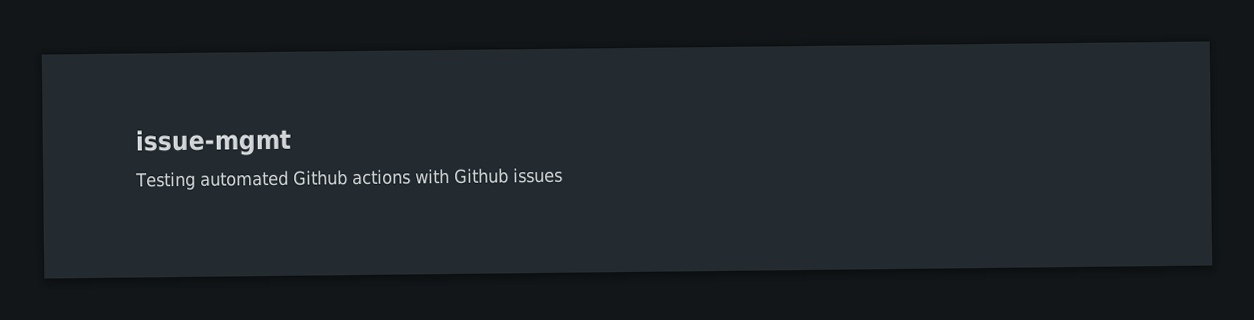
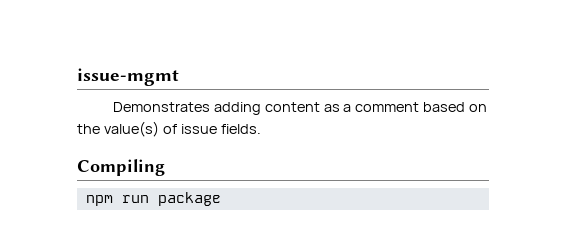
- Testing automated Github actions with Github issues
+ Demonstrates adding content as a comment based on the value(s) of issue fields.
+ Compiling
+ npm run package

